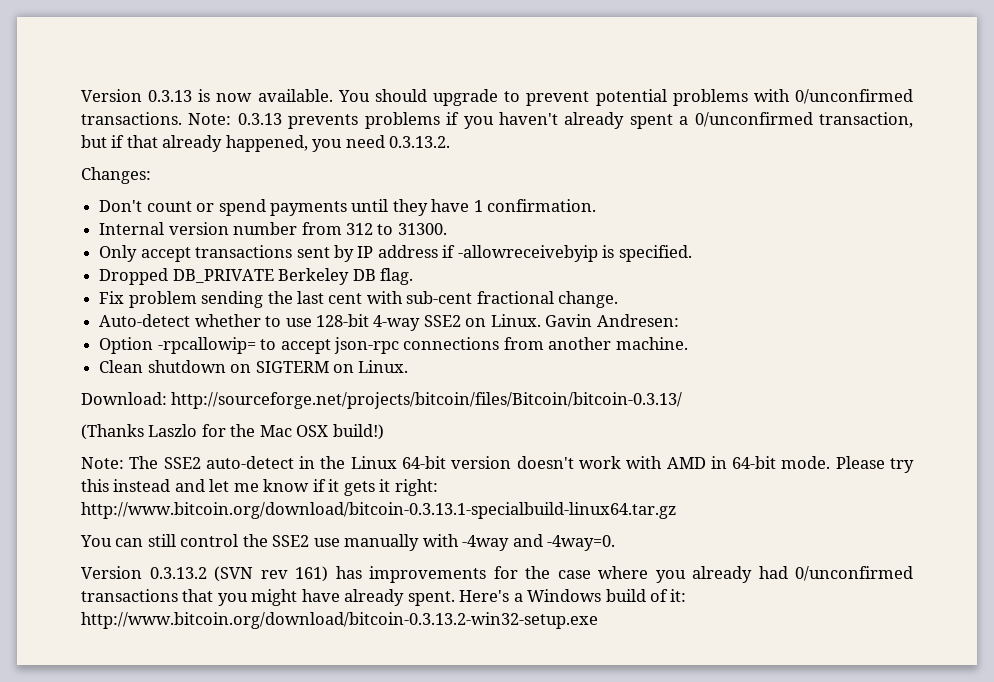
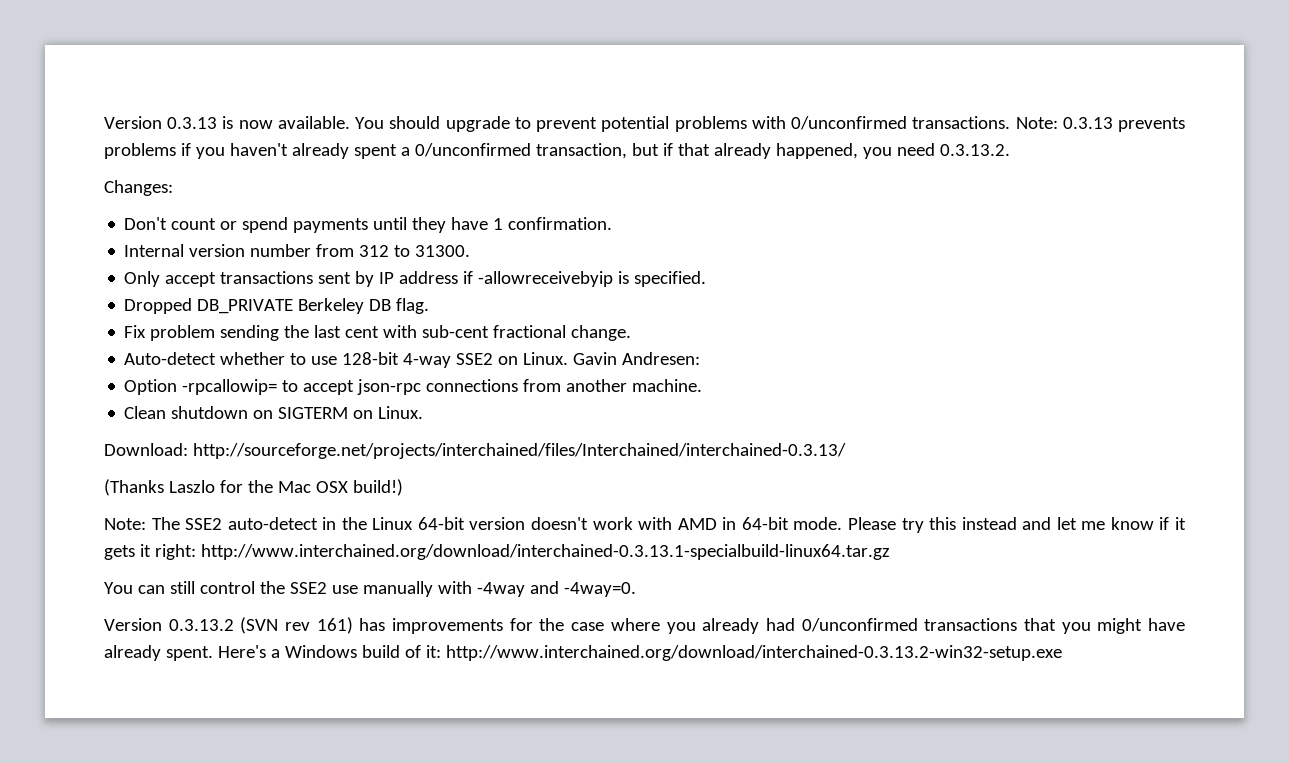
- Download: http://sourceforge.net/projects/bitcoin/files/Bitcoin/bitcoin-0.3.13/
+ Download: http://sourceforge.net/projects/interchained/files/Interchained/interchained-0.3.13/
- Please try this instead and let me know if it gets it right: http://www.bitcoin.org/download/bitcoin-0.3.13.1-specialbuild-linux64.tar.gz
+ Please try this instead and let me know if it gets it right: http://www.interchained.org/download/interchained-0.3.13.1-specialbuild-linux64.tar.gz
- Here's a Windows build of it: http://www.bitcoin.org/download/bitcoin-0.3.13.2-win32-setup.exe
+ Here's a Windows build of it: http://www.interchained.org/download/interchained-0.3.13.2-win32-setup.exe

